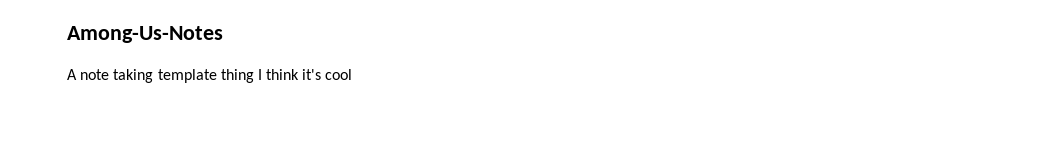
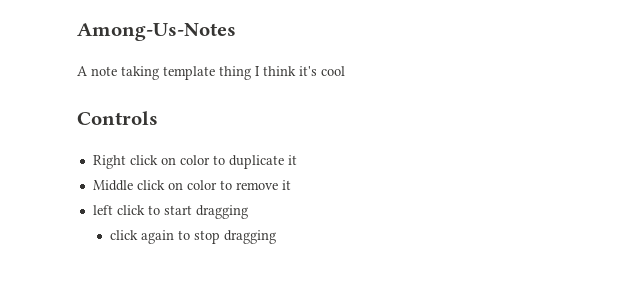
+ Controls
+ Right click on color to duplicate it
+ Middle click on color to remove it
+ left click to start dragging
+ click again to stop dragging

